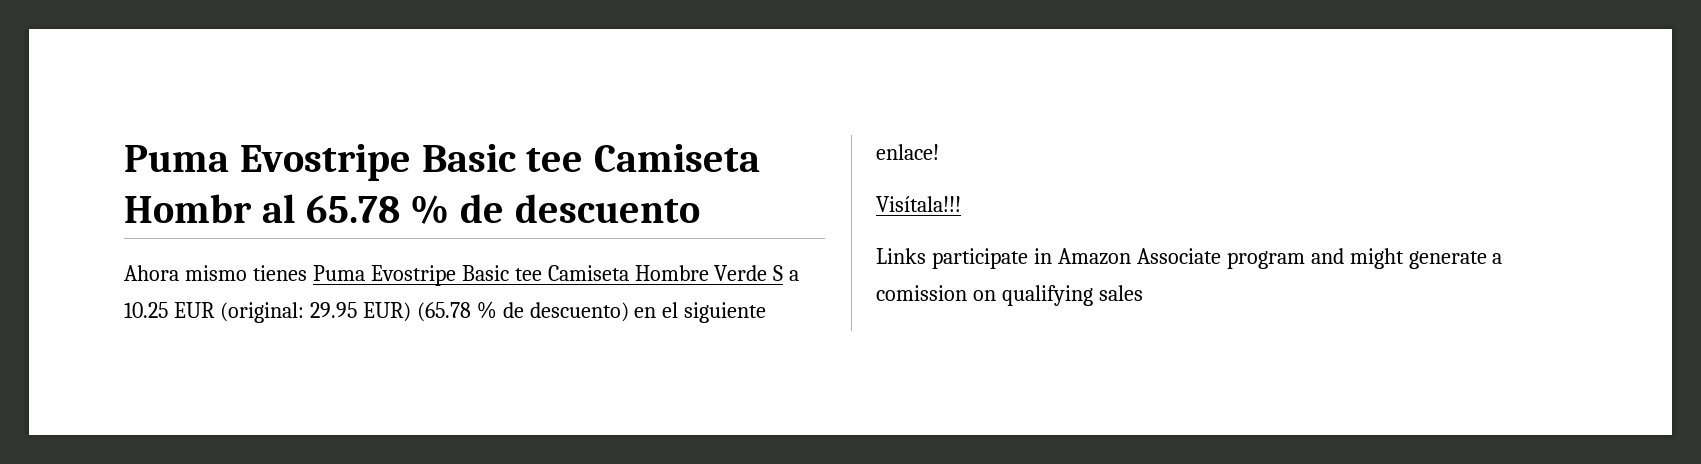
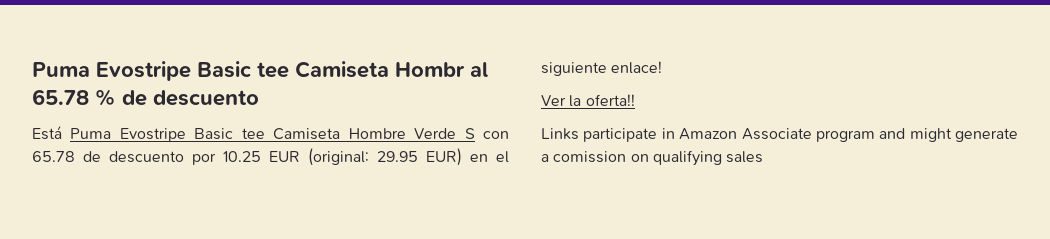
- Ahora mismo tienes Puma Evostripe Basic tee Camiseta Hombre Verde S a 10.25 EUR (original: 29.95 EUR) (65.78 % de descuento) en el siguiente enlace!
+ Está Puma Evostripe Basic tee Camiseta Hombre Verde S con 65.78 de descuento por 10.25 EUR (original: 29.95 EUR) en el siguiente enlace!
- Visítala!!!
+ Ver la oferta!!

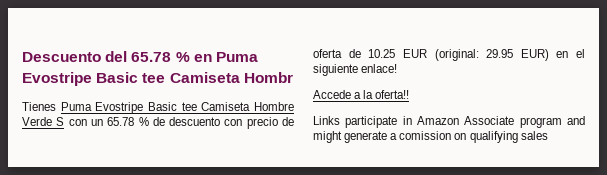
- Puma Evostripe Basic tee Camiseta Hombr al 65.78 % de descuento
- Está Puma Evostripe Basic tee Camiseta Hombre Verde S con 65.78 de descuento por 10.25 EUR (original: 29.95 EUR) en el siguiente enlace!
+ Descuento del 65.78 % en Puma Evostripe Basic tee Camiseta Hombr
+ Tienes Puma Evostripe Basic tee Camiseta Hombre Verde S con un 65.78 % de descuento con precio de oferta de 10.25 EUR (original: 29.95 EUR) en el siguiente enlace!
- Ver la oferta!!
+ Accede a la oferta!!

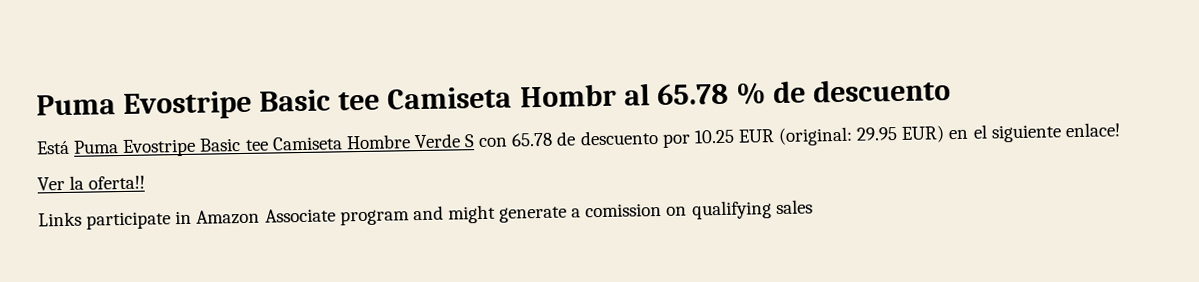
- Descuento del 65.78 % en Puma Evostripe Basic tee Camiseta Hombr
- Tienes Puma Evostripe Basic tee Camiseta Hombre Verde S con un 65.78 % de descuento con precio de oferta de 10.25 EUR (original: 29.95 EUR) en el siguiente enlace!
+ Puma Evostripe Basic tee Camiseta Hombr al 65.78 % de descuento
+ Está Puma Evostripe Basic tee Camiseta Hombre Verde S con 65.78 de descuento por 10.25 EUR (original: 29.95 EUR) en el siguiente enlace!
- Accede a la oferta!!
+ Ver la oferta!!

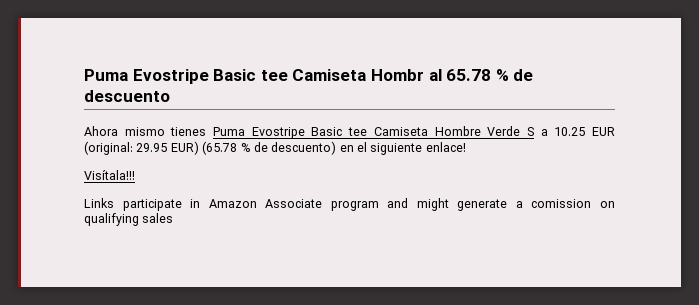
- Está Puma Evostripe Basic tee Camiseta Hombre Verde S con 65.78 de descuento por 10.25 EUR (original: 29.95 EUR) en el siguiente enlace!
+ Ahora mismo tienes Puma Evostripe Basic tee Camiseta Hombre Verde S a 10.25 EUR (original: 29.95 EUR) (65.78 % de descuento) en el siguiente enlace!
- Ver la oferta!!
+ Visítala!!!

